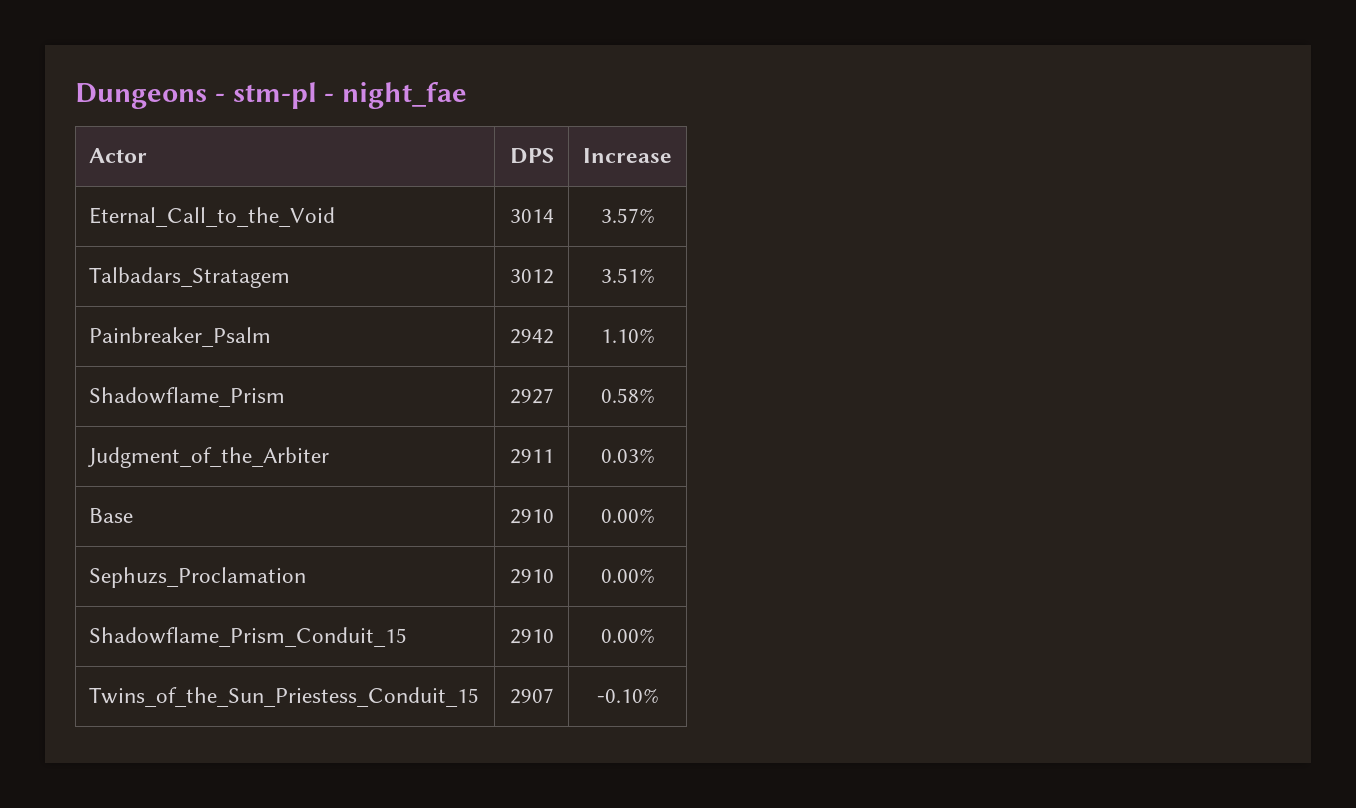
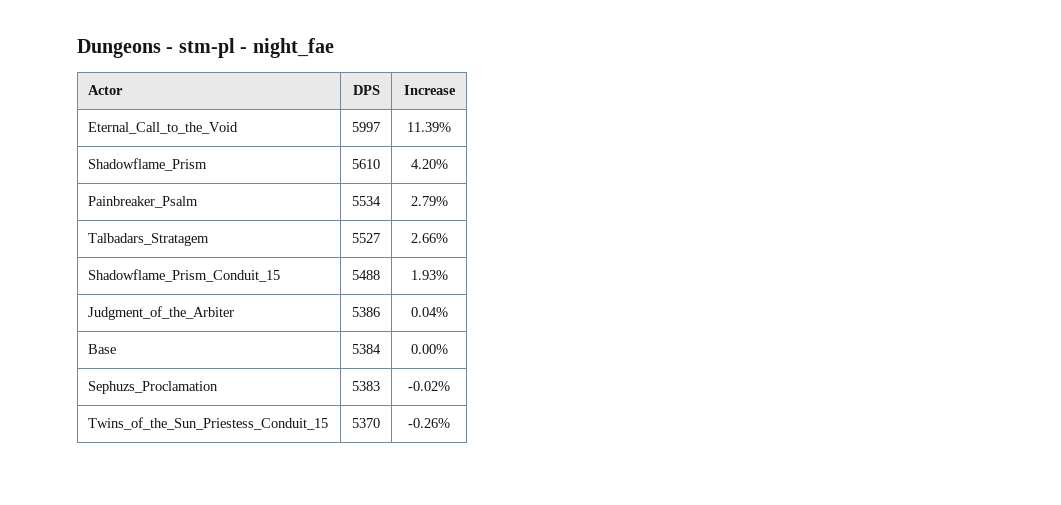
- Eternal_Call_to_the_Void | 3014 | 3.57%
- Talbadars_Stratagem | 3012 | 3.51%
- Painbreaker_Psalm | 2942 | 1.10%
- Shadowflame_Prism | 2927 | 0.58%
+ Eternal_Call_to_the_Void | 5997 | 11.39%
+ Shadowflame_Prism | 5610 | 4.20%
+ Painbreaker_Psalm | 5534 | 2.79%
+ Talbadars_Stratagem | 5527 | 2.66%
+ Shadowflame_Prism_Conduit_15 | 5488 | 1.93%
- Judgment_of_the_Arbiter | 2911 | 0.03%
+ Judgment_of_the_Arbiter | 5386 | 0.04%
- Base | 2910 | 0.00%
+ Base | 5384 | 0.00%
- Sephuzs_Proclamation | 2910 | 0.00%
- Shadowflame_Prism_Conduit_15 | 2910 | 0.00%
+ Sephuzs_Proclamation | 5383 | -0.02%
- Twins_of_the_Sun_Priestess_Conduit_15 | 2907 | -0.10%
+ Twins_of_the_Sun_Priestess_Conduit_15 | 5370 | -0.26%

